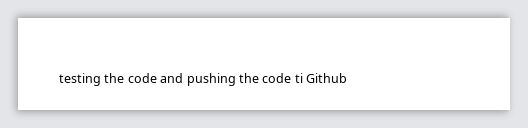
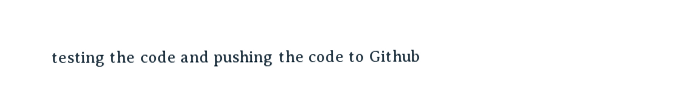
- testing the code and pushing the code ti Github
+ testing the code and pushing the code to Github

